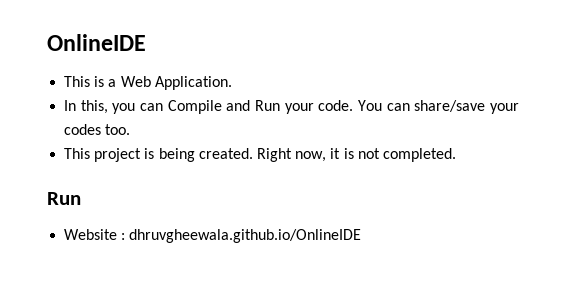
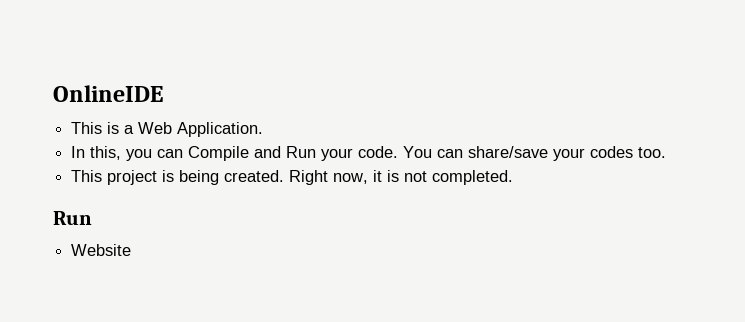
- Website : dhruvgheewala.github.io/OnlineIDE
+ Website

